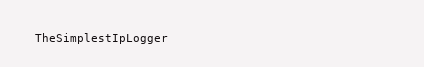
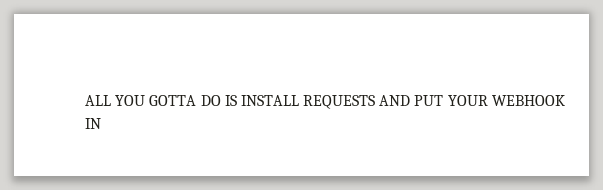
- TheSimplestIpLogger
+ ALL YOU GOTTA DO IS INSTALL REQUESTS AND PUT YOUR WEBHOOK IN

